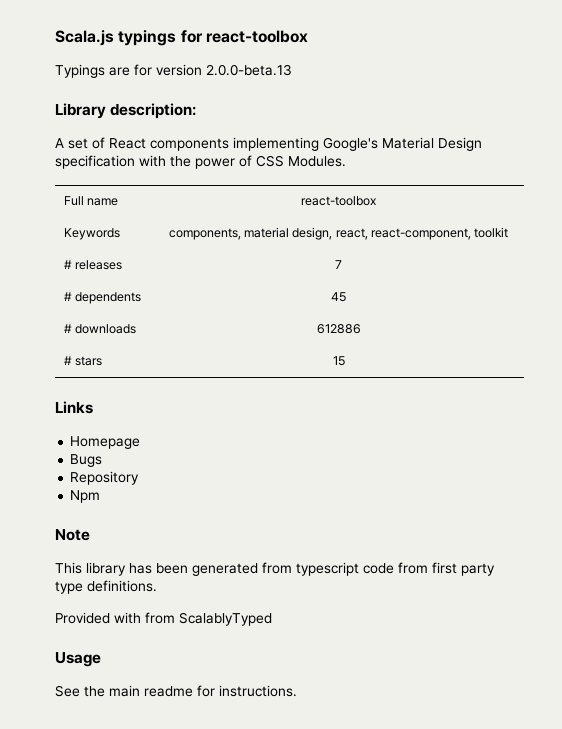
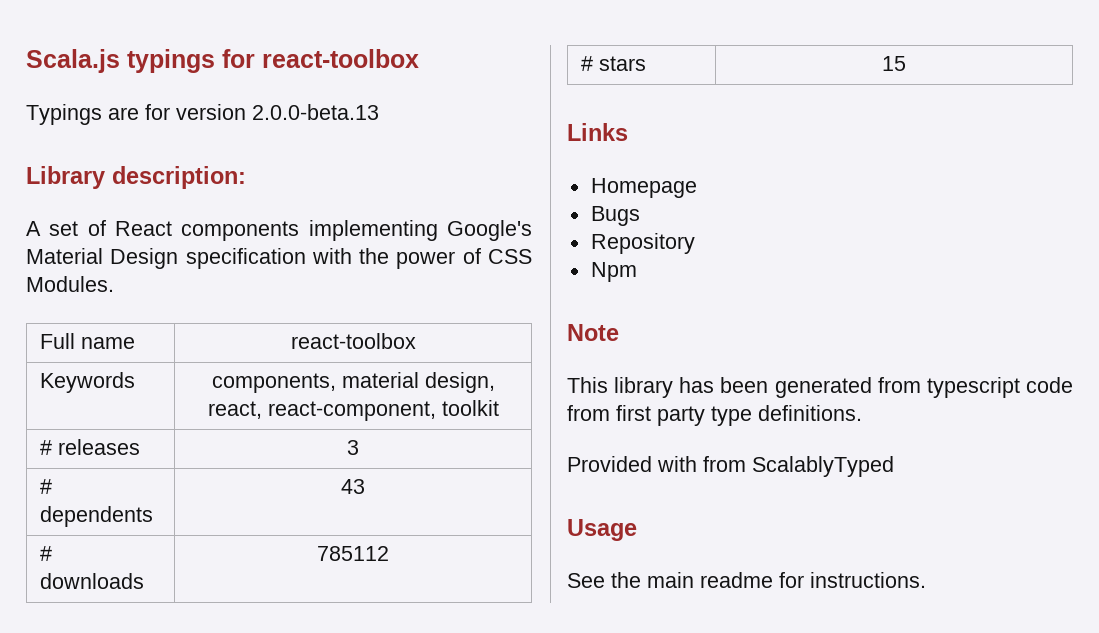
- # releases | 7
+ # releases | 3
- # dependents | 45
+ # dependents | 43
- # downloads | 612886
+ # downloads | 785112

